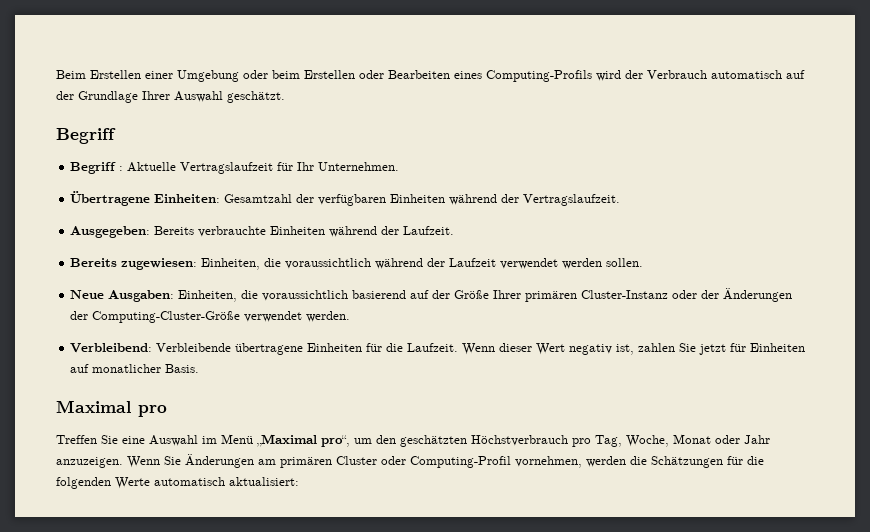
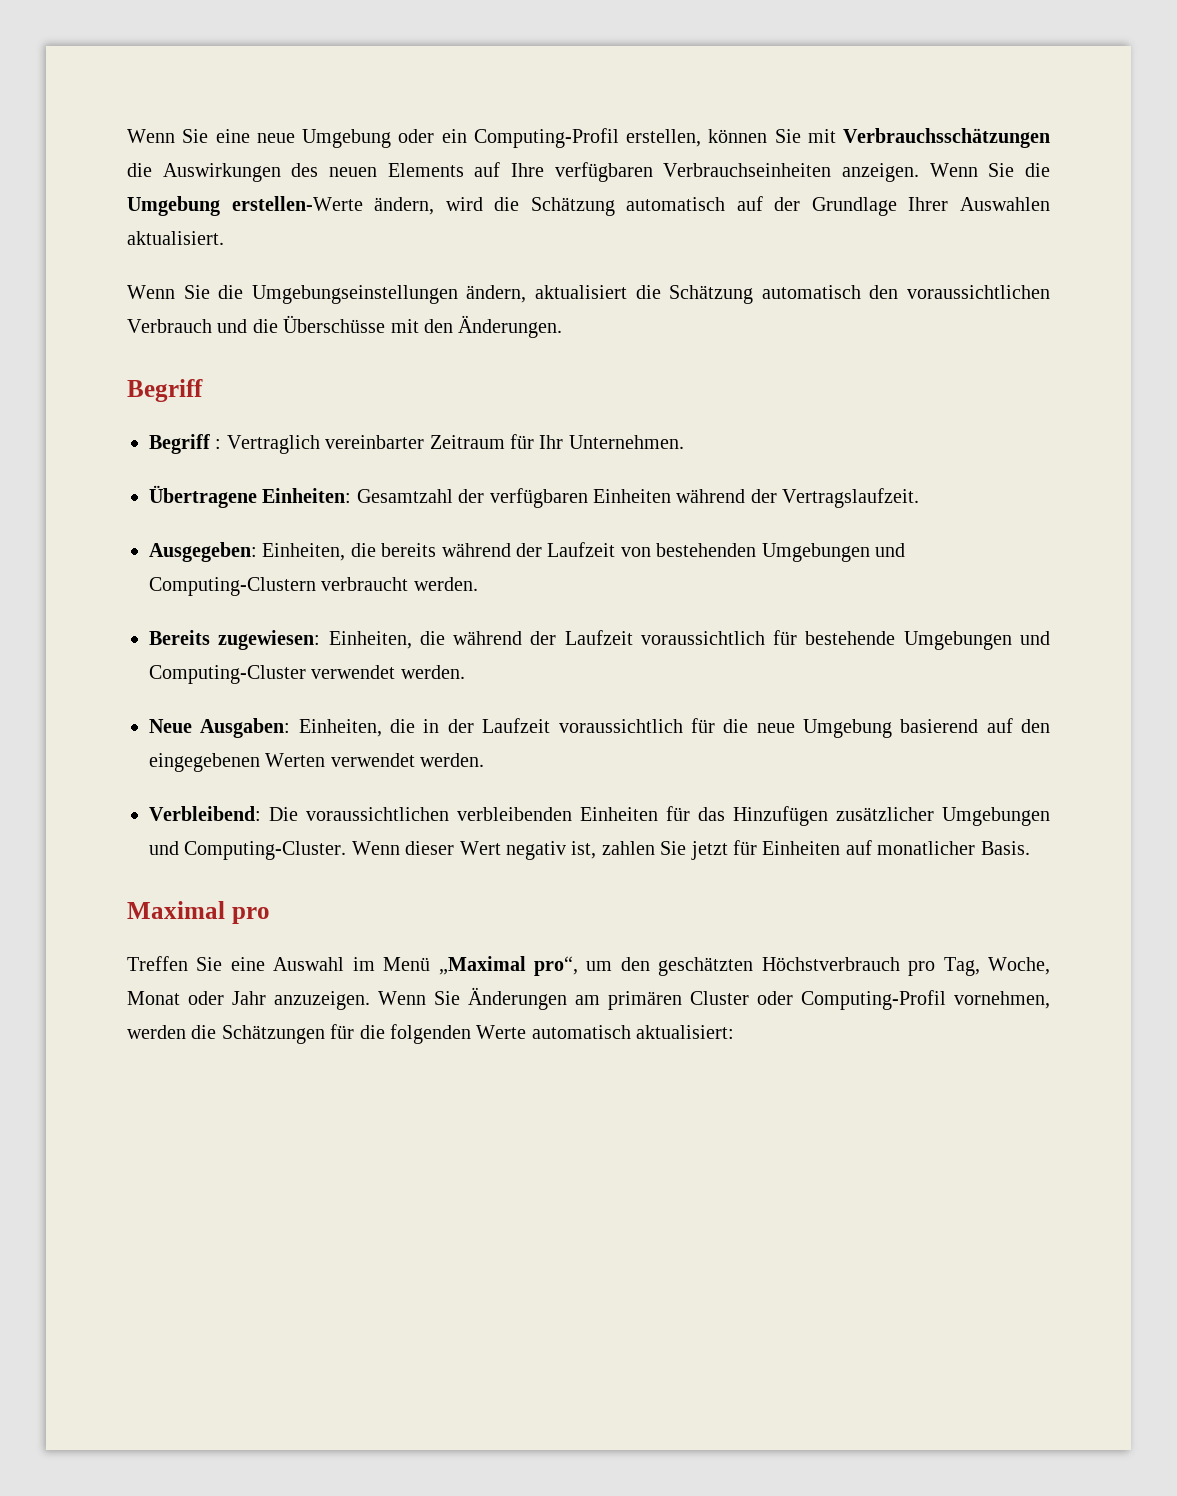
- Beim Erstellen einer Umgebung oder beim Erstellen oder Bearbeiten eines Computing-Profils wird der Verbrauch automatisch auf der Grundlage Ihrer Auswahl geschätzt.
+ Wenn Sie eine neue Umgebung oder ein Computing-Profil erstellen, können Sie mit Verbrauchsschätzungen die Auswirkungen des neuen Elements auf Ihre verfügbaren Verbrauchseinheiten anzeigen. Wenn Sie die Umgebung erstellen-Werte ändern, wird die Schätzung automatisch auf der Grundlage Ihrer Auswahlen aktualisiert.
+ Wenn Sie die Umgebungseinstellungen ändern, aktualisiert die Schätzung automatisch den voraussichtlichen Verbrauch und die Überschüsse mit den Änderungen.
- Begriff : Aktuelle Vertragslaufzeit für Ihr Unternehmen.
+ Begriff : Vertraglich vereinbarter Zeitraum für Ihr Unternehmen.
- Ausgegeben: Bereits verbrauchte Einheiten während der Laufzeit.
+ Ausgegeben: Einheiten, die bereits während der Laufzeit von bestehenden Umgebungen und Computing-Clustern verbraucht werden.
- Bereits zugewiesen: Einheiten, die voraussichtlich während der Laufzeit verwendet werden sollen.
- Neue Ausgaben: Einheiten, die voraussichtlich basierend auf der Größe Ihrer primären Cluster-Instanz oder der Änderungen der Computing-Cluster-Größe verwendet werden.
- Verbleibend: Verbleibende übertragene Einheiten für die Laufzeit.
+ Bereits zugewiesen: Einheiten, die während der Laufzeit voraussichtlich für bestehende Umgebungen und Computing-Cluster verwendet werden.
+ Neue Ausgaben: Einheiten, die in der Laufzeit voraussichtlich für die neue Umgebung basierend auf den eingegebenen Werten verwendet werden.
+ Verbleibend: Die voraussichtlichen verbleibenden Einheiten für das Hinzufügen zusätzlicher Umgebungen und Computing-Cluster.

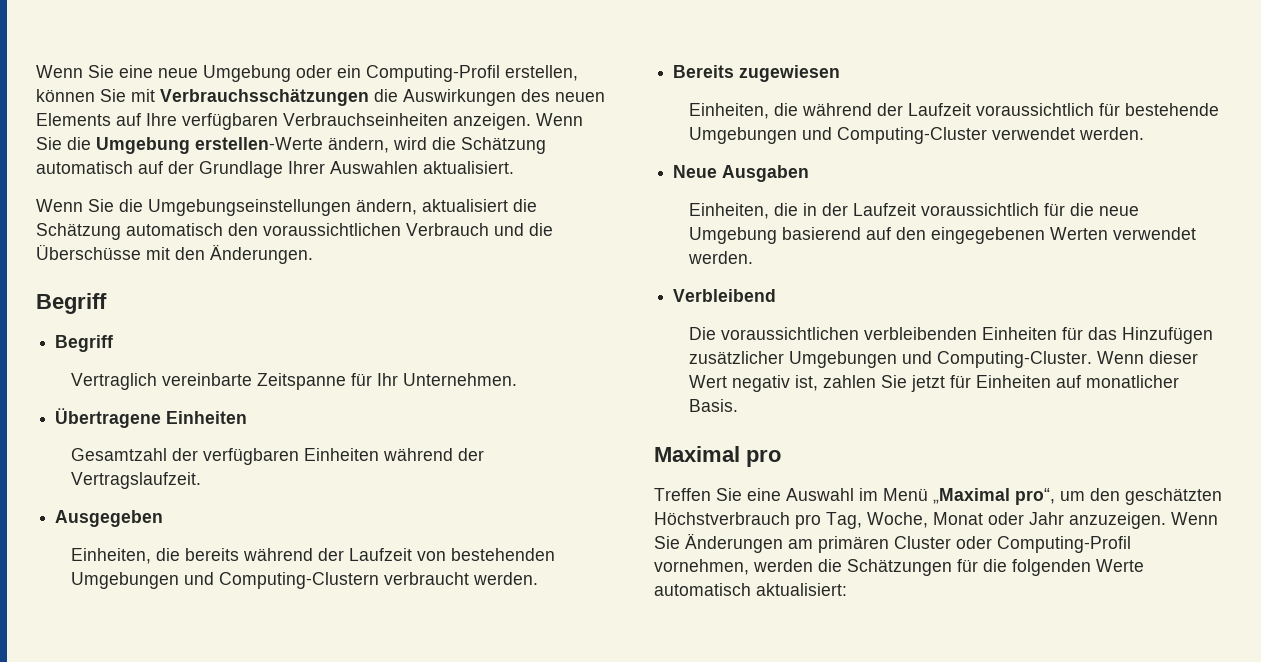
  Wenn Sie die Umgebungseinstellungen ändern, aktualisiert die Schätzung automatisch den voraussichtlichen Verbrauch und die Überschüsse mit den Änderungen.
  Begriff
- Begriff : Vertraglich vereinbarter Zeitraum für Ihr Unternehmen.
+ Begriff
+ Vertraglich vereinbarte Zeitspanne für Ihr Unternehmen.
- Übertragene Einheiten: Gesamtzahl der verfügbaren Einheiten während der Vertragslaufzeit.
+ Übertragene Einheiten
+ Gesamtzahl der verfügbaren Einheiten während der Vertragslaufzeit.
- Ausgegeben: Einheiten, die bereits während der Laufzeit von bestehenden Umgebungen und Computing-Clustern verbraucht werden.
+ Ausgegeben
+ Einheiten, die bereits während der Laufzeit von bestehenden Umgebungen und Computing-Clustern verbraucht werden.
- Bereits zugewiesen: Einheiten, die während der Laufzeit voraussichtlich für bestehende Umgebungen und Computing-Cluster verwendet werden.
+ Bereits zugewiesen
+ Einheiten, die während der Laufzeit voraussichtlich für bestehende Umgebungen und Computing-Cluster verwendet werden.
- Neue Ausgaben: Einheiten, die in der Laufzeit voraussichtlich für die neue Umgebung basierend auf den eingegebenen Werten verwendet werden.
+ Neue Ausgaben
+ Einheiten, die in der Laufzeit voraussichtlich für die neue Umgebung basierend auf den eingegebenen Werten verwendet werden.
- Verbleibend: Die voraussichtlichen verbleibenden Einheiten für das Hinzufügen zusätzlicher Umgebungen und Computing-Cluster.
+ Verbleibend
+ Die voraussichtlichen verbleibenden Einheiten für das Hinzufügen zusätzlicher Umgebungen und Computing-Cluster.

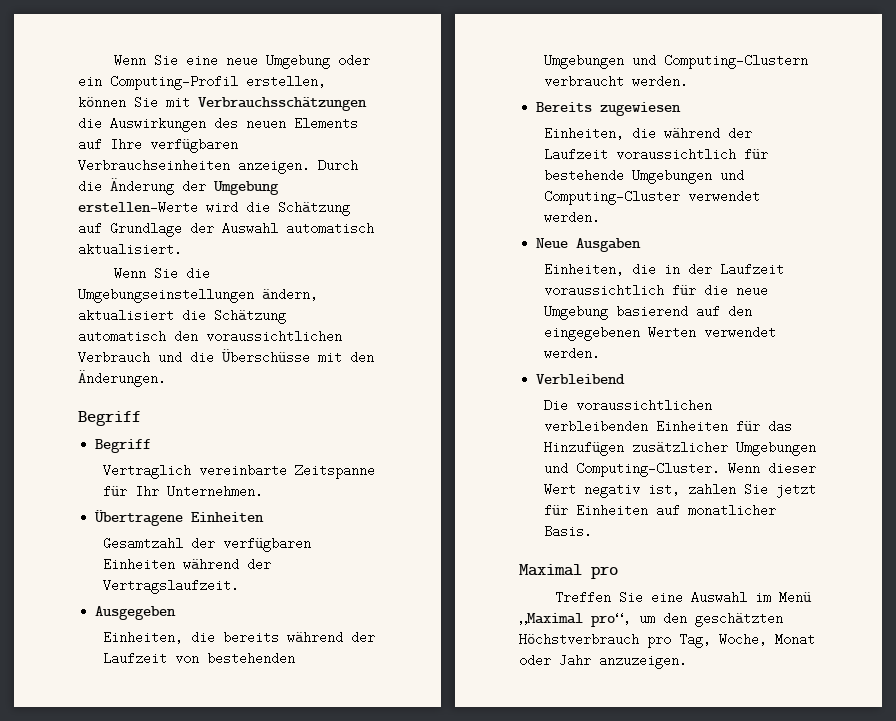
- Wenn Sie die Umgebung erstellen-Werte ändern, wird die Schätzung automatisch auf der Grundlage Ihrer Auswahlen aktualisiert.
+ Durch die Änderung der Umgebung erstellen-Werte wird die Schätzung auf Grundlage der Auswahl automatisch aktualisiert.
- Wenn Sie Änderungen am primären Cluster oder Computing-Profil vornehmen, werden die Schätzungen für die folgenden Werte automatisch aktualisiert:

